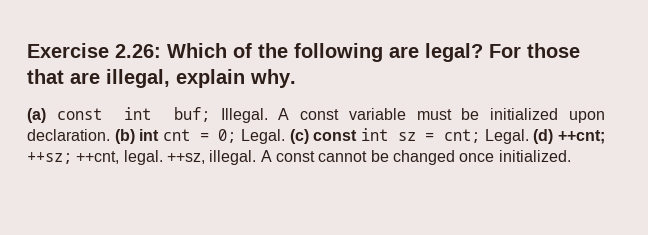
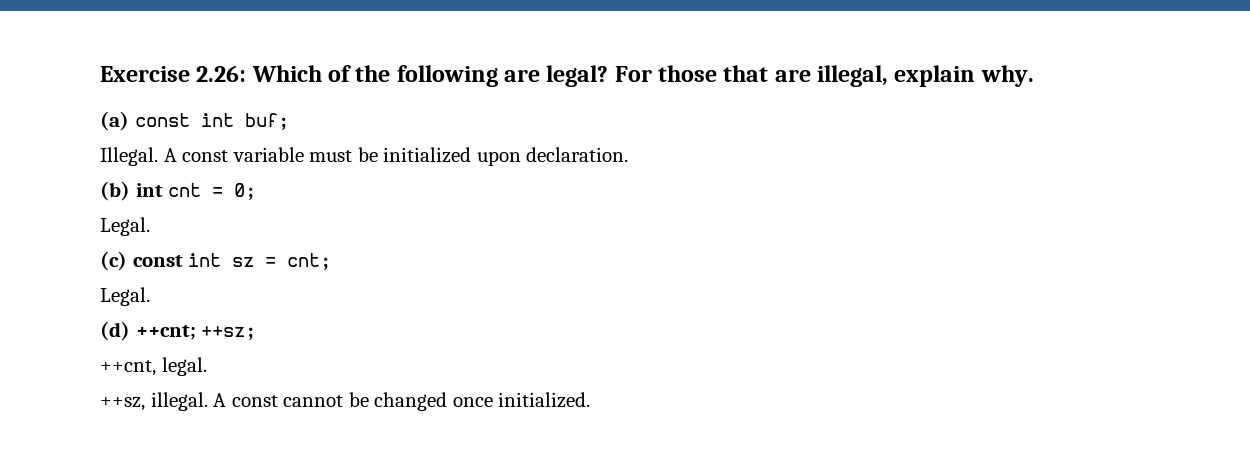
- (a) const int buf; Illegal.
+ (a) const int buf;
+ Illegal.
- A const variable must be initialized upon declaration. (b) int cnt = 0; Legal. (c) const int sz = cnt; Legal. (d) ++cnt; ++sz; ++cnt, legal. ++sz, illegal.
+ A const variable must be initialized upon declaration.
+ (b) int cnt = 0;
+ Legal.
+ (c) const int sz = cnt;
+ Legal.
+ (d) ++cnt; ++sz;
+ ++cnt, legal.
+ ++sz, illegal.

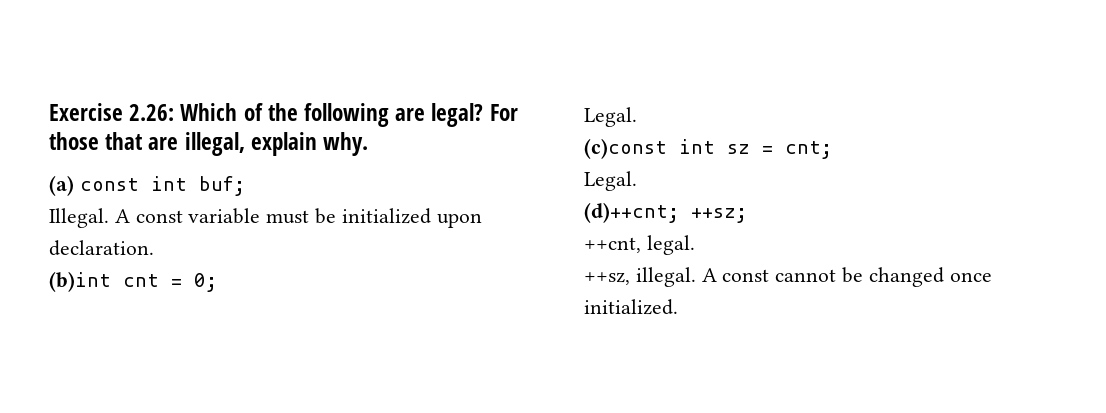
- (b) int cnt = 0;
+ (b)int cnt = 0;
- (c) const int sz = cnt;
+ (c)const int sz = cnt;
- (d) ++cnt; ++sz;
+ (d)++cnt; ++sz;

